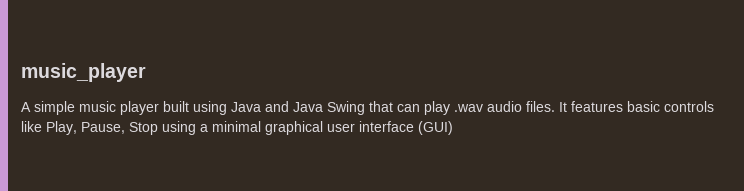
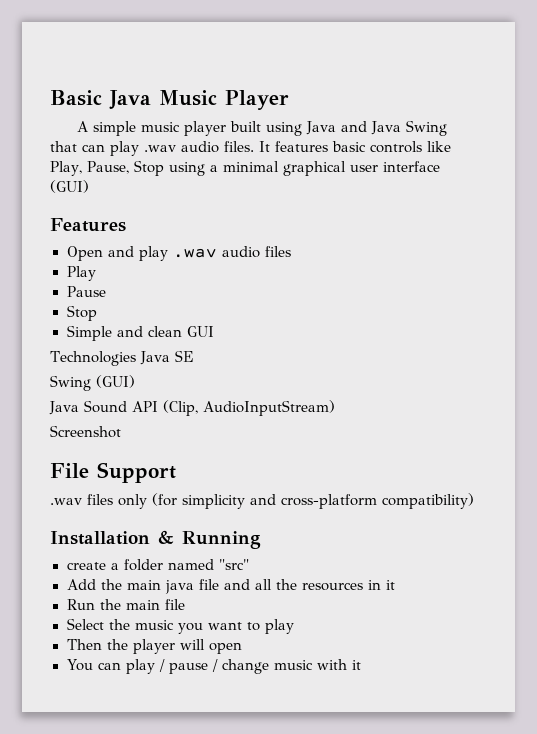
- music_player
+ Basic Java Music Player
+ Features
+ Open and play .wav audio files
+ Play
+ Pause
+ Stop
+ Simple and clean GUI
+ Technologies Java SE
+ Swing (GUI)
+ Java Sound API (Clip, AudioInputStream)
+ Screenshot
+ File Support
+ .wav files only (for simplicity and cross-platform compatibility)
+ Installation & Running
+ create a folder named "src"
+ Add the main java file and all the resources in it
+ Run the main file
+ Select the music you want to play
+ Then the player will open
+ You can play / pause / change music with it

